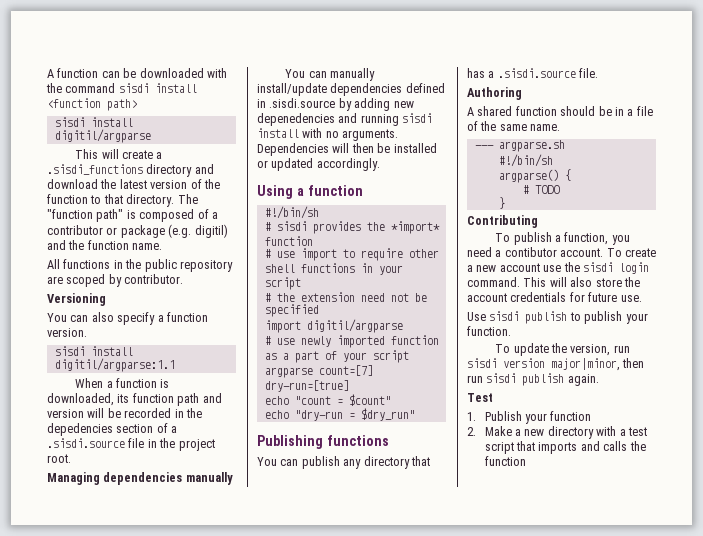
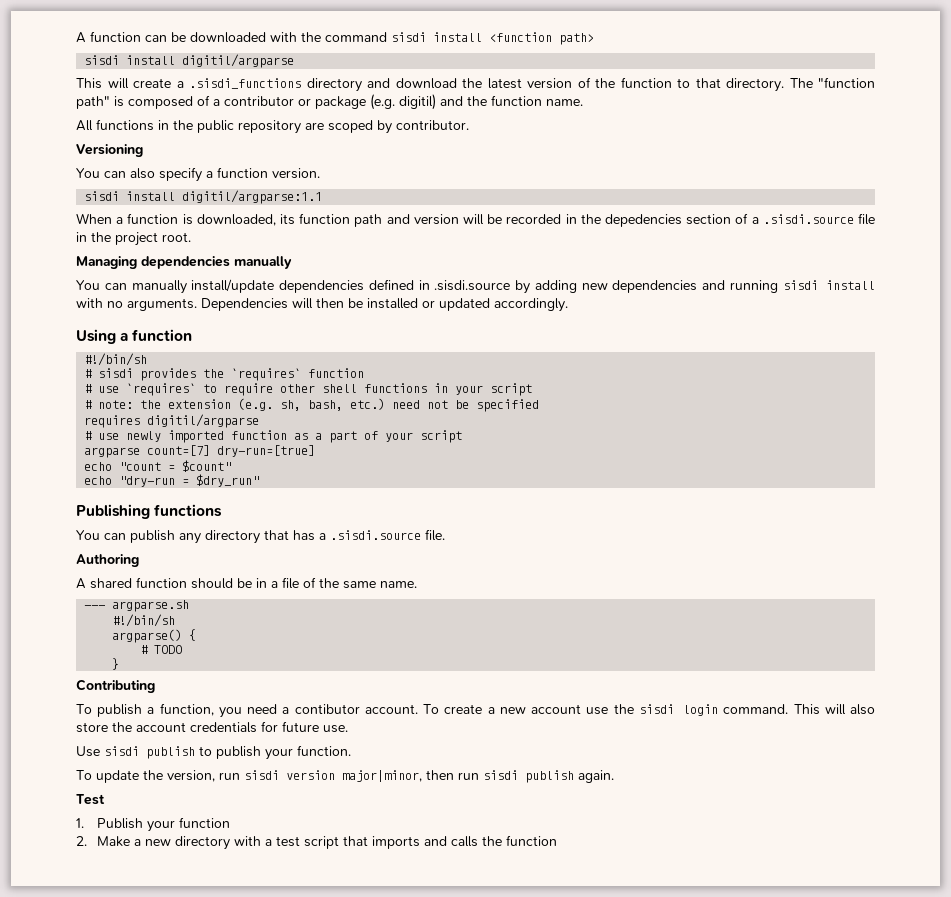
- You can manually install/update dependencies defined in .sisdi.source by adding new depenedencies and running sisdi install with no arguments.
+ You can manually install/update dependencies defined in .sisdi.source by adding new dependencies and running sisdi install with no arguments.
- # sisdi provides the *import* function
+ # sisdi provides the `requires` function
- # use import to require other shell functions in your script
+ # use `requires` to require other shell functions in your script
- # the extension need not be specified
+ # note: the extension (e.g. sh, bash, etc.) need not be specified
- import digitil/argparse
+ requires digitil/argparse

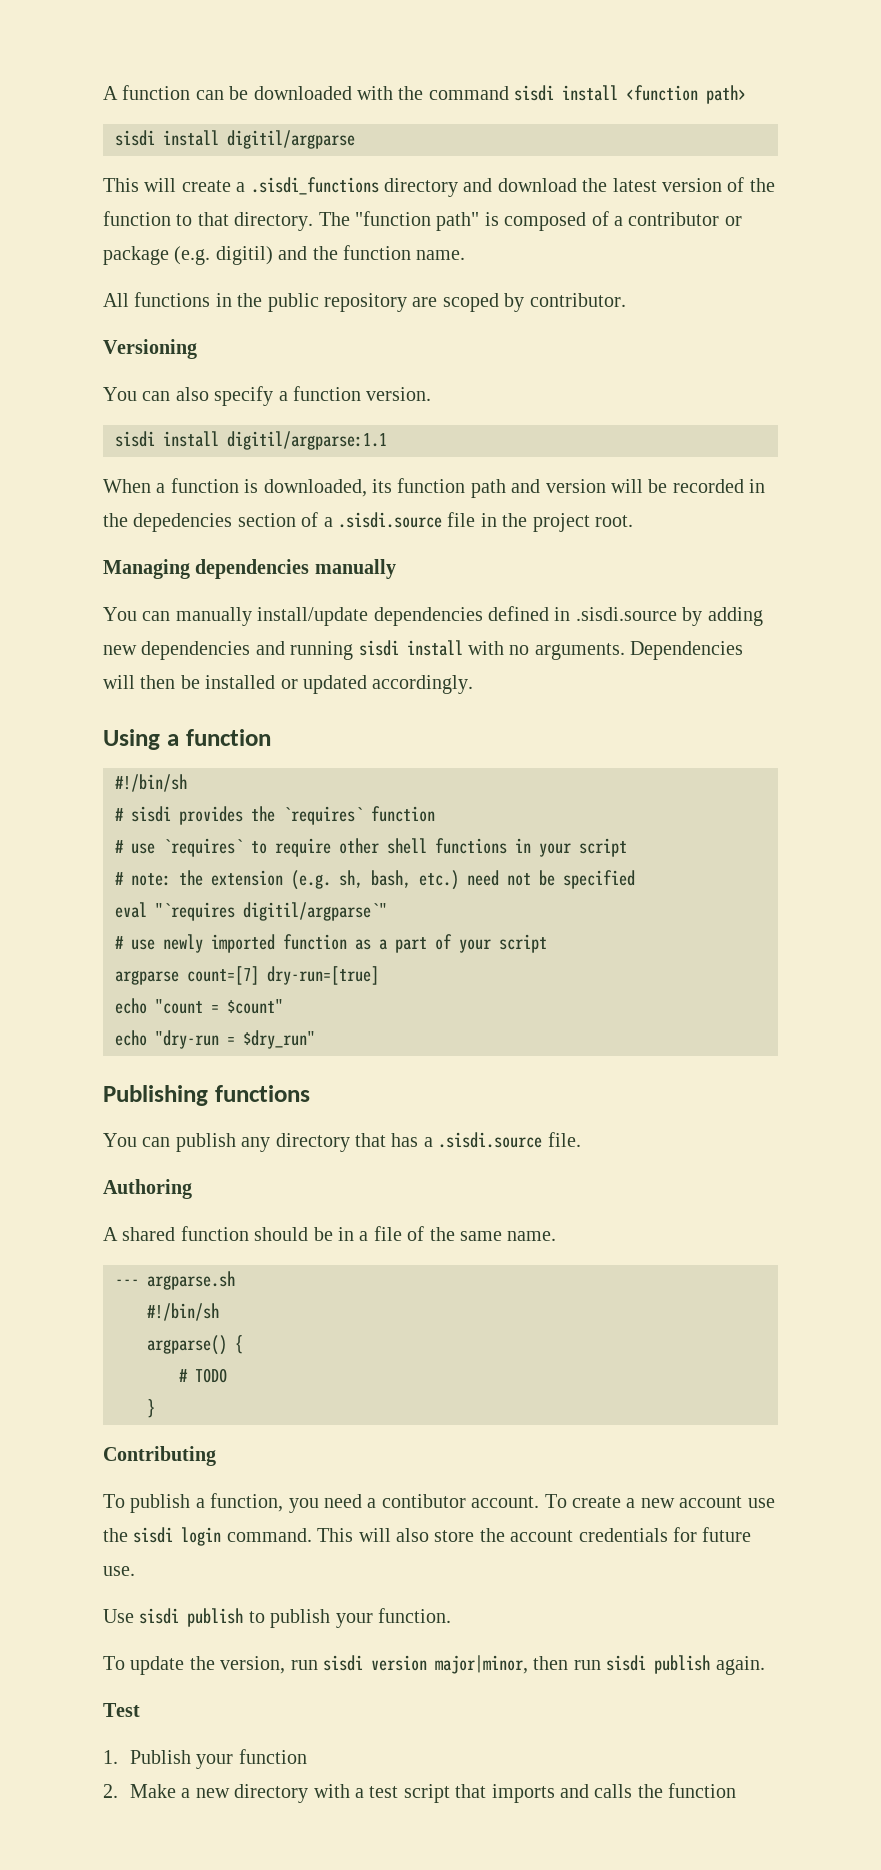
- requires digitil/argparse
+ eval "`requires digitil/argparse`"

